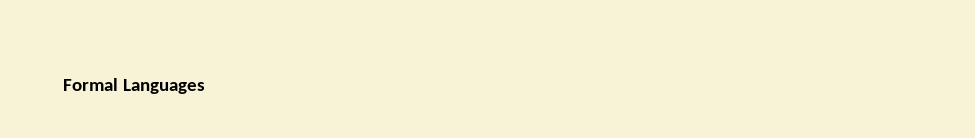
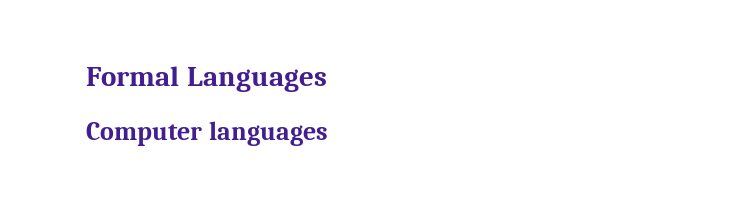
+ Computer languages

